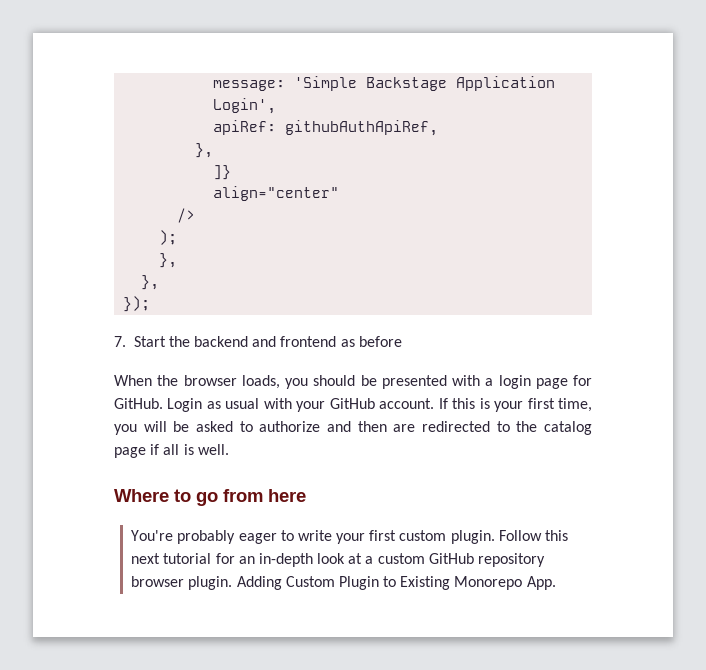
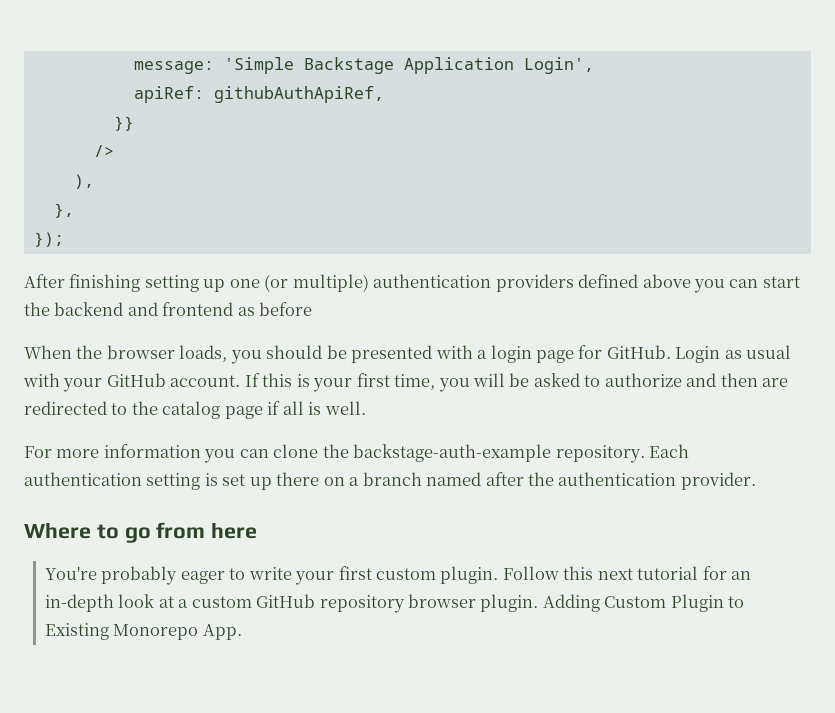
  apiRef: githubAuthApiRef,
- },
- ]}
- align="center"
+ }}
- );
- },
+ ),
- 7. Start the backend and frontend as before
+ After finishing setting up one (or multiple) authentication providers defined above you can start the backend and frontend as before
+ For more information you can clone the backstage-auth-example repository. Each authentication setting is set up there on a branch named after the authentication provider.

